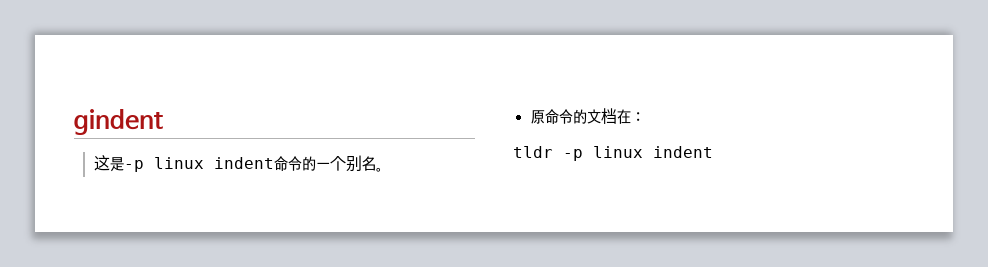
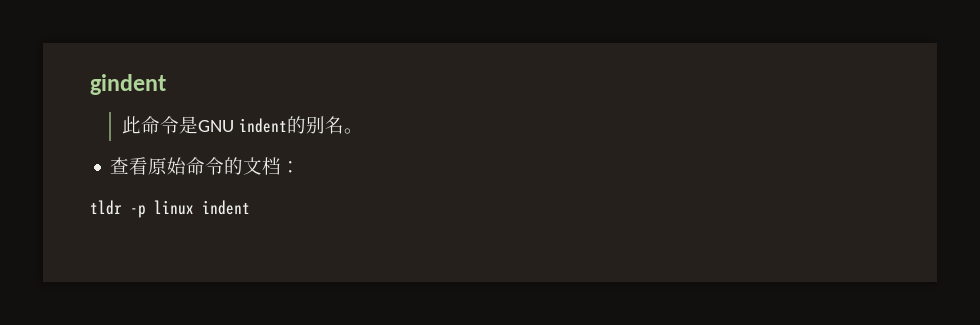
- 这是-p linux indent命令的一个别名。
+ 此命令是GNU indent的别名。
- 原命令的文档在：
+ 查看原始命令的文档：

